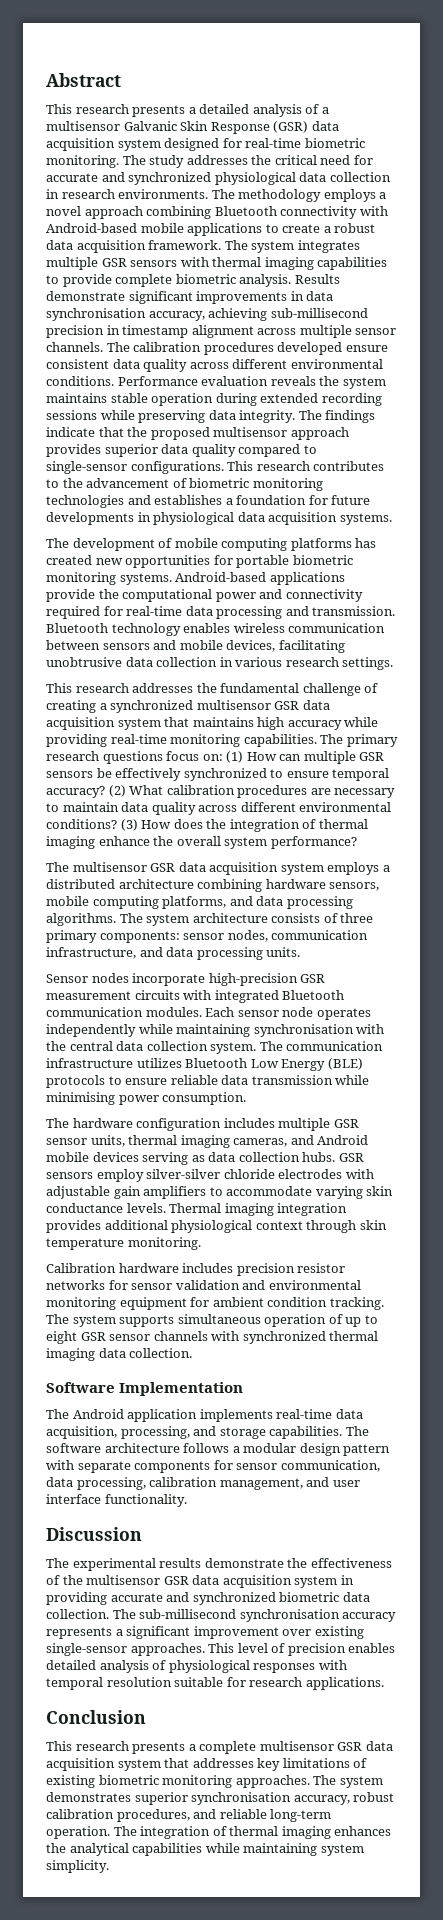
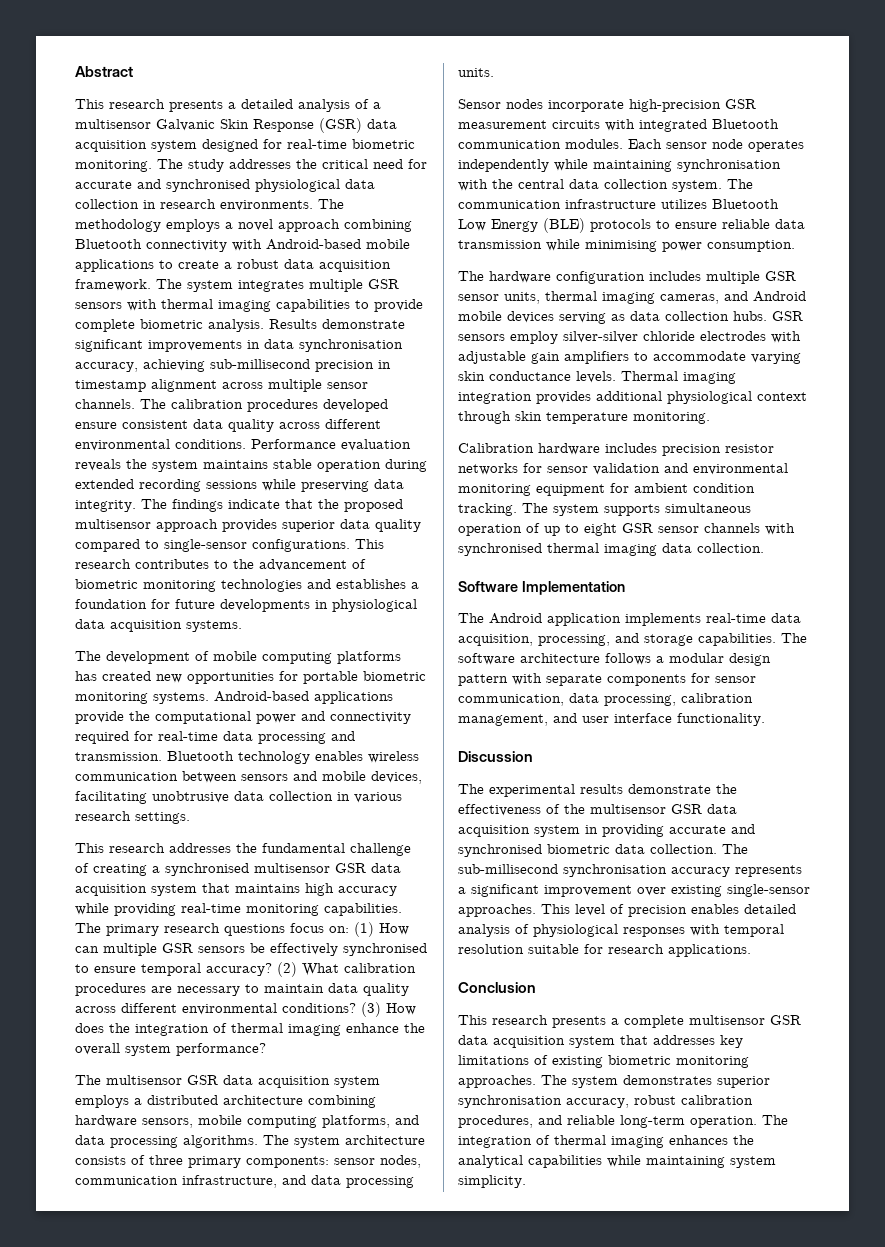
- The study addresses the critical need for accurate and synchronized physiological data collection in research environments.
+ The study addresses the critical need for accurate and synchronised physiological data collection in research environments.
- This research addresses the fundamental challenge of creating a synchronized multisensor GSR data acquisition system that maintains high accuracy while providing real-time monitoring capabilities.
+ This research addresses the fundamental challenge of creating a synchronised multisensor GSR data acquisition system that maintains high accuracy while providing real-time monitoring capabilities.
- The primary research questions focus on: (1) How can multiple GSR sensors be effectively synchronized to ensure temporal accuracy?
+ The primary research questions focus on: (1) How can multiple GSR sensors be effectively synchronised to ensure temporal accuracy?
- The system supports simultaneous operation of up to eight GSR sensor channels with synchronized thermal imaging data collection.
+ The system supports simultaneous operation of up to eight GSR sensor channels with synchronised thermal imaging data collection.
- The experimental results demonstrate the effectiveness of the multisensor GSR data acquisition system in providing accurate and synchronized biometric data collection.
+ The experimental results demonstrate the effectiveness of the multisensor GSR data acquisition system in providing accurate and synchronised biometric data collection.

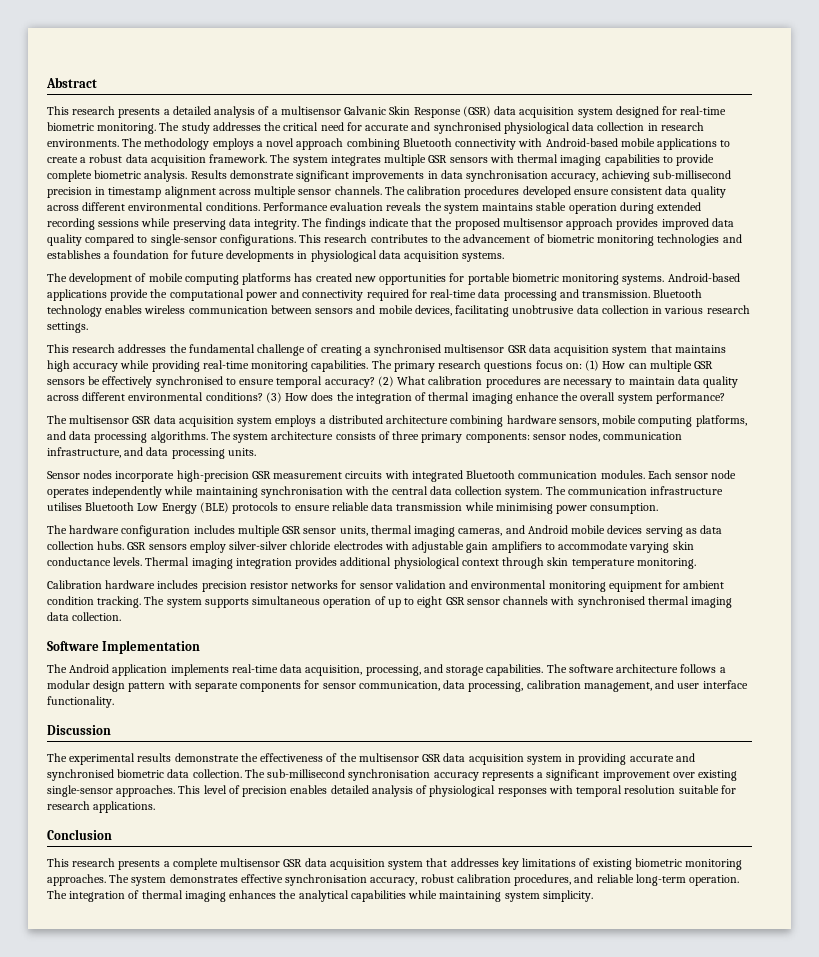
- The findings indicate that the proposed multisensor approach provides superior data quality compared to single-sensor configurations.
+ The findings indicate that the proposed multisensor approach provides improved data quality compared to single-sensor configurations.
- The communication infrastructure utilizes Bluetooth Low Energy (BLE) protocols to ensure reliable data transmission while minimising power consumption.
+ The communication infrastructure utilises Bluetooth Low Energy (BLE) protocols to ensure reliable data transmission while minimising power consumption.
- The system demonstrates superior synchronisation accuracy, robust calibration procedures, and reliable long-term operation.
+ The system demonstrates effective synchronisation accuracy, robust calibration procedures, and reliable long-term operation.

